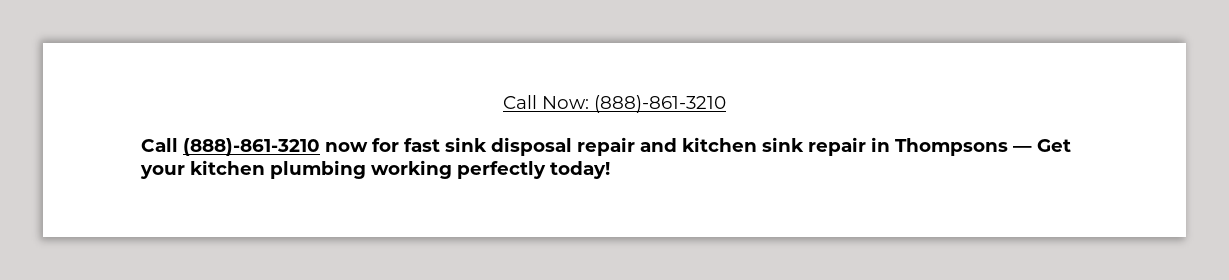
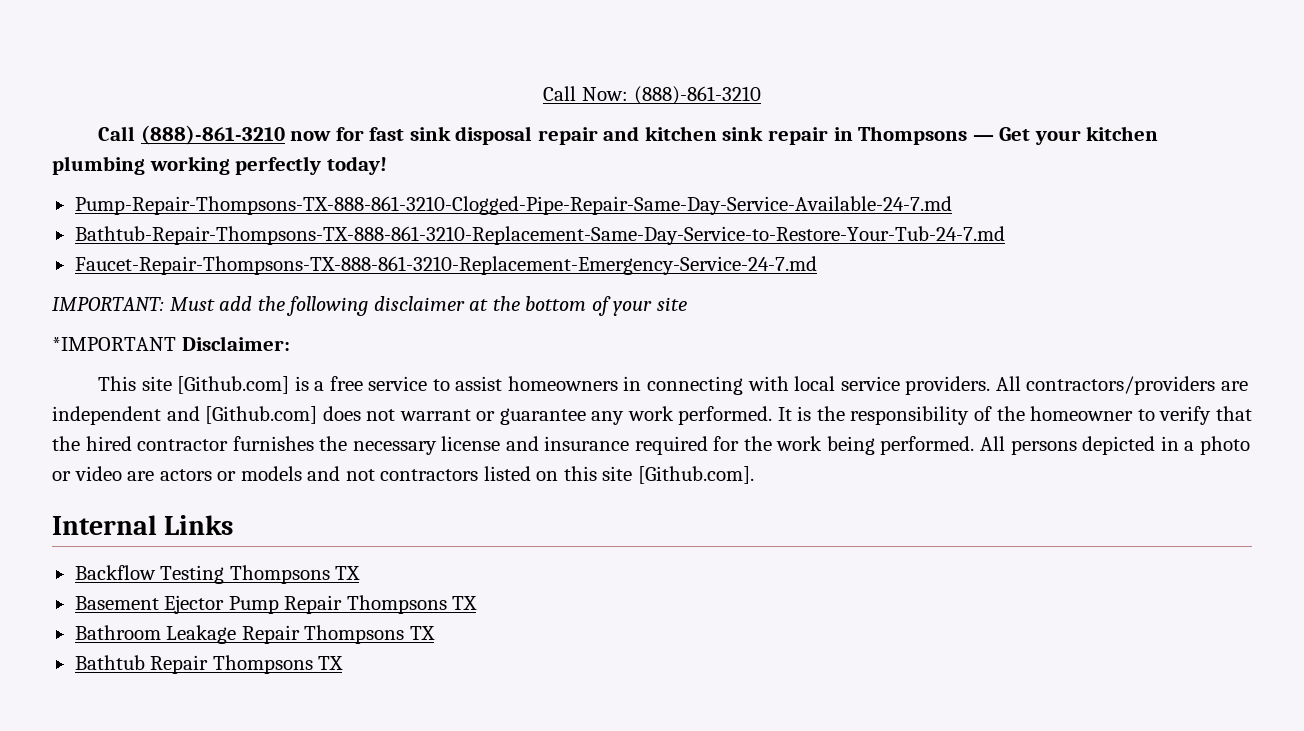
+ Pump-Repair-Thompsons-TX-888-861-3210-Clogged-Pipe-Repair-Same-Day-Service-Available-24-7.md
+ Bathtub-Repair-Thompsons-TX-888-861-3210-Replacement-Same-Day-Service-to-Restore-Your-Tub-24-7.md
+ Faucet-Repair-Thompsons-TX-888-861-3210-Replacement-Emergency-Service-24-7.md
+ IMPORTANT: Must add the following disclaimer at the bottom of your site
+ *IMPORTANT Disclaimer:
+ This site [Github.com] is a free service to assist homeowners in connecting with local service providers. All contractors/providers are independent and [Github.com] does not warrant or guarantee any work performed. It is the responsibility of the homeowner to verify that the hired contractor furnishes the necessary license and insurance required for the work being performed. All persons depicted in a photo or video are actors or models and not contractors listed on this site [Github.com].
+ Internal Links
+ Backflow Testing Thompsons TX
+ Basement Ejector Pump Repair Thompsons TX
+ Bathroom Leakage Repair Thompsons TX
+ Bathtub Repair Thompsons TX

